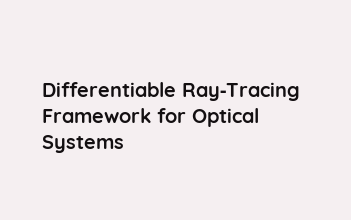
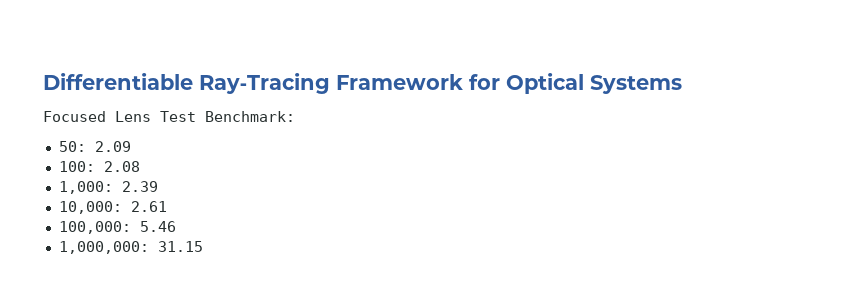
+ Focused Lens Test Benchmark:
+ 50: 2.09
+ 100: 2.08
+ 1,000: 2.39
+ 10,000: 2.61
+ 100,000: 5.46
+ 1,000,000: 31.15

